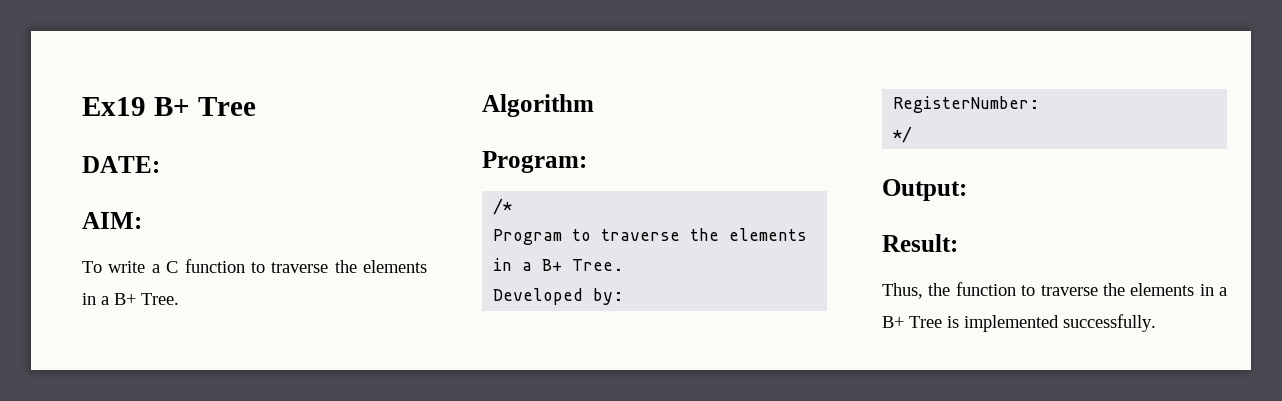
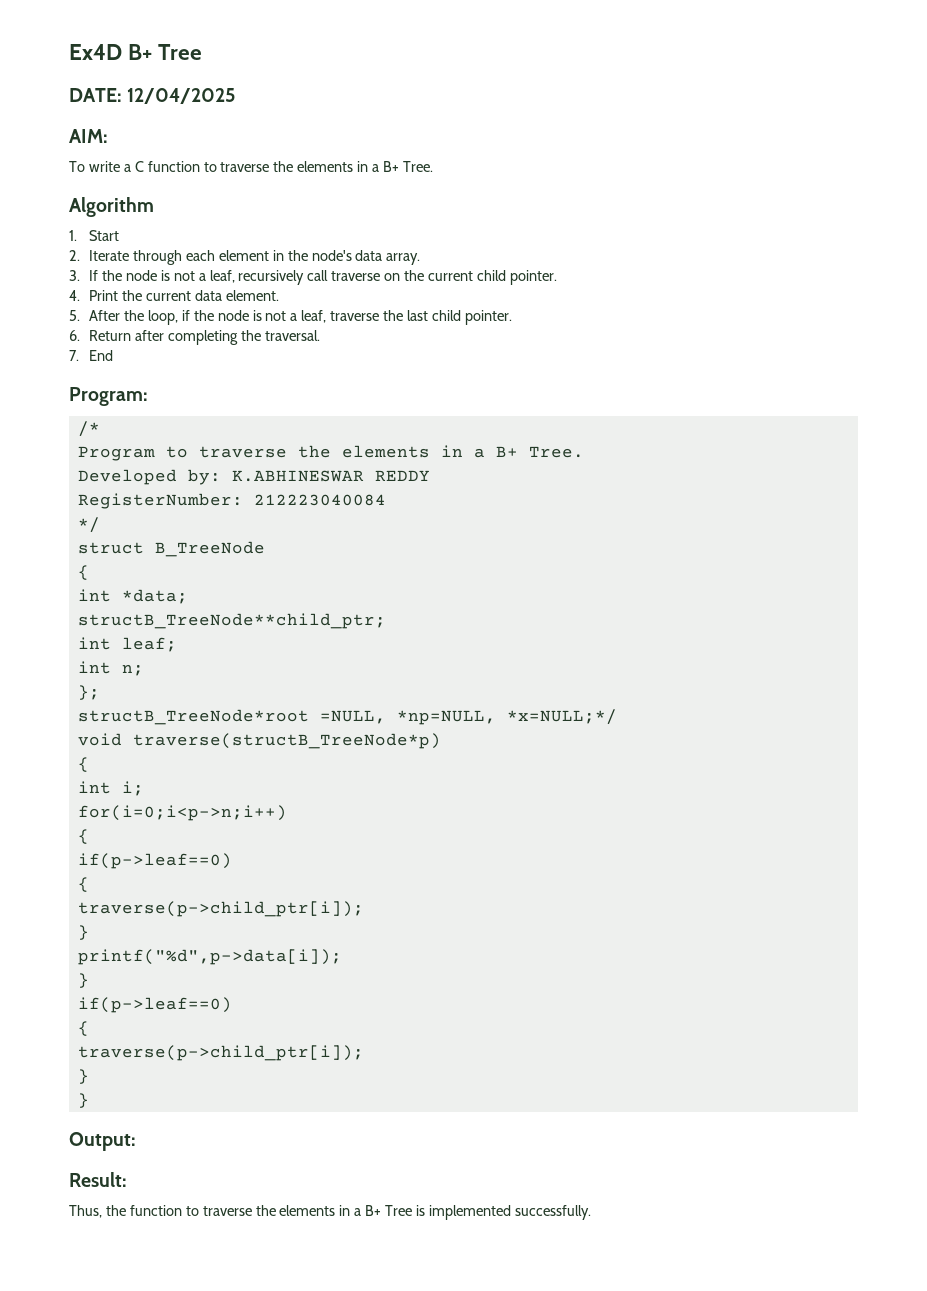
- Ex19 B+ Tree
+ Ex4D B+ Tree
- DATE:
+ DATE: 12/04/2025
+ 1. Start
+ 2. Iterate through each element in the node's data array.
+ 3. If the node is not a leaf, recursively call traverse on the current child pointer.
+ 4. Print the current data element.
+ 5. After the loop, if the node is not a leaf, traverse the last child pointer.
+ 6. Return after completing the traversal.
+ 7. End
- Developed by:
+ Developed by: K.ABHINESWAR REDDY
- RegisterNumber:
+ RegisterNumber: 212223040084
+ struct B_TreeNode
+ {
+ int *data;
+ structB_TreeNode**child_ptr;
+ int leaf;
+ int n;
+ };
+ structB_TreeNode*root =NULL, *np=NULL, *x=NULL;*/
+ void traverse(structB_TreeNode*p)
+ {
+ int i;
+ for(i=0;i<p->n;i++)
+ {
+ if(p->leaf==0)
+ {
+ traverse(p->child_ptr[i]);
+ }
+ printf("%d",p->data[i]);
+ }
+ if(p->leaf==0)
+ {
+ traverse(p->child_ptr[i]);
+ }
+ }

